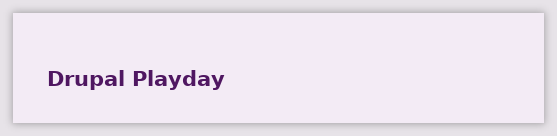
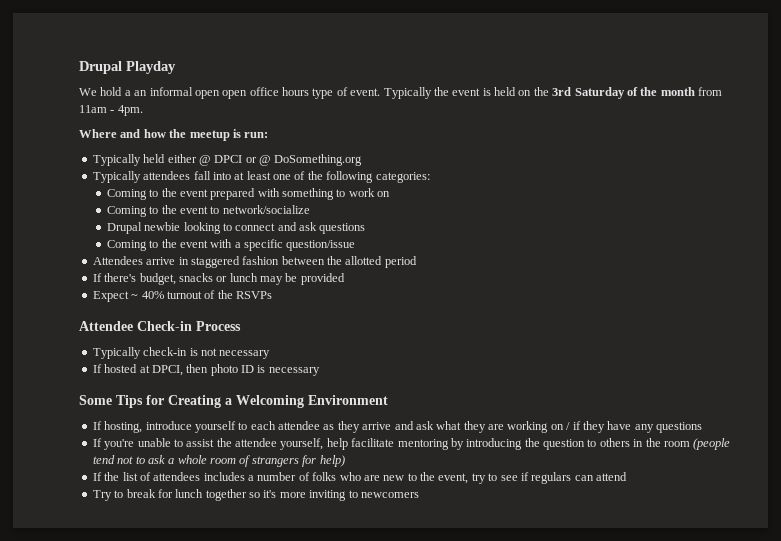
+ We hold a an informal open open office hours type of event. Typically the event is held on the 3rd Saturday of the month from 11am - 4pm.
+ Where and how the meetup is run:
+ Typically held either @ DPCI or @ DoSomething.org
+ Typically attendees fall into at least one of the following categories:
+ Coming to the event prepared with something to work on
+ Coming to the event to network/socialize
+ Drupal newbie looking to connect and ask questions
+ Coming to the event with a specific question/issue
+ Attendees arrive in staggered fashion between the allotted period
+ If there's budget, snacks or lunch may be provided
+ Expect ~ 40% turnout of the RSVPs
+ Attendee Check-in Process
+ Typically check-in is not necessary
+ If hosted at DPCI, then photo ID is necessary
+ Some Tips for Creating a Welcoming Environment
+ If hosting, introduce yourself to each attendee as they arrive and ask what they are working on / if they have any questions
+ If you're unable to assist the attendee yourself, help facilitate mentoring by introducing the question to others in the room (people tend not to ask a whole room of strangers for help)
+ If the list of attendees includes a number of folks who are new to the event, try to see if regulars can attend
+ Try to break for lunch together so it's more inviting to newcomers

